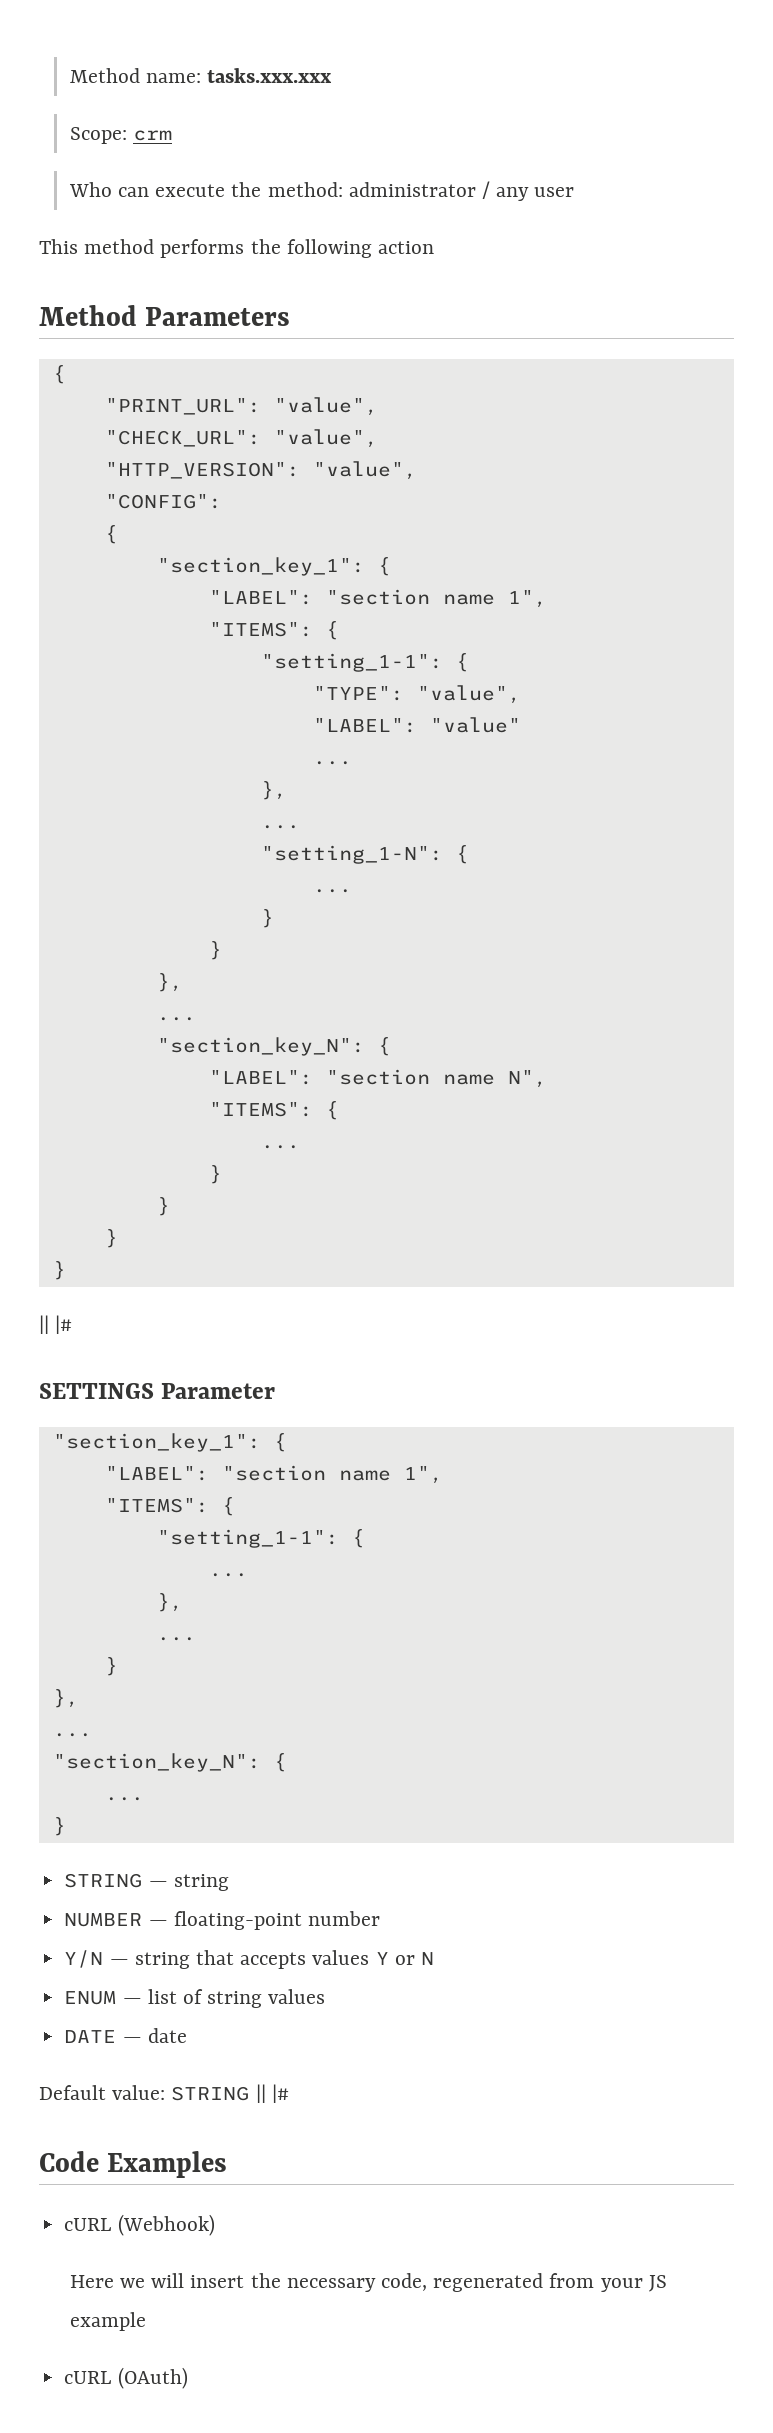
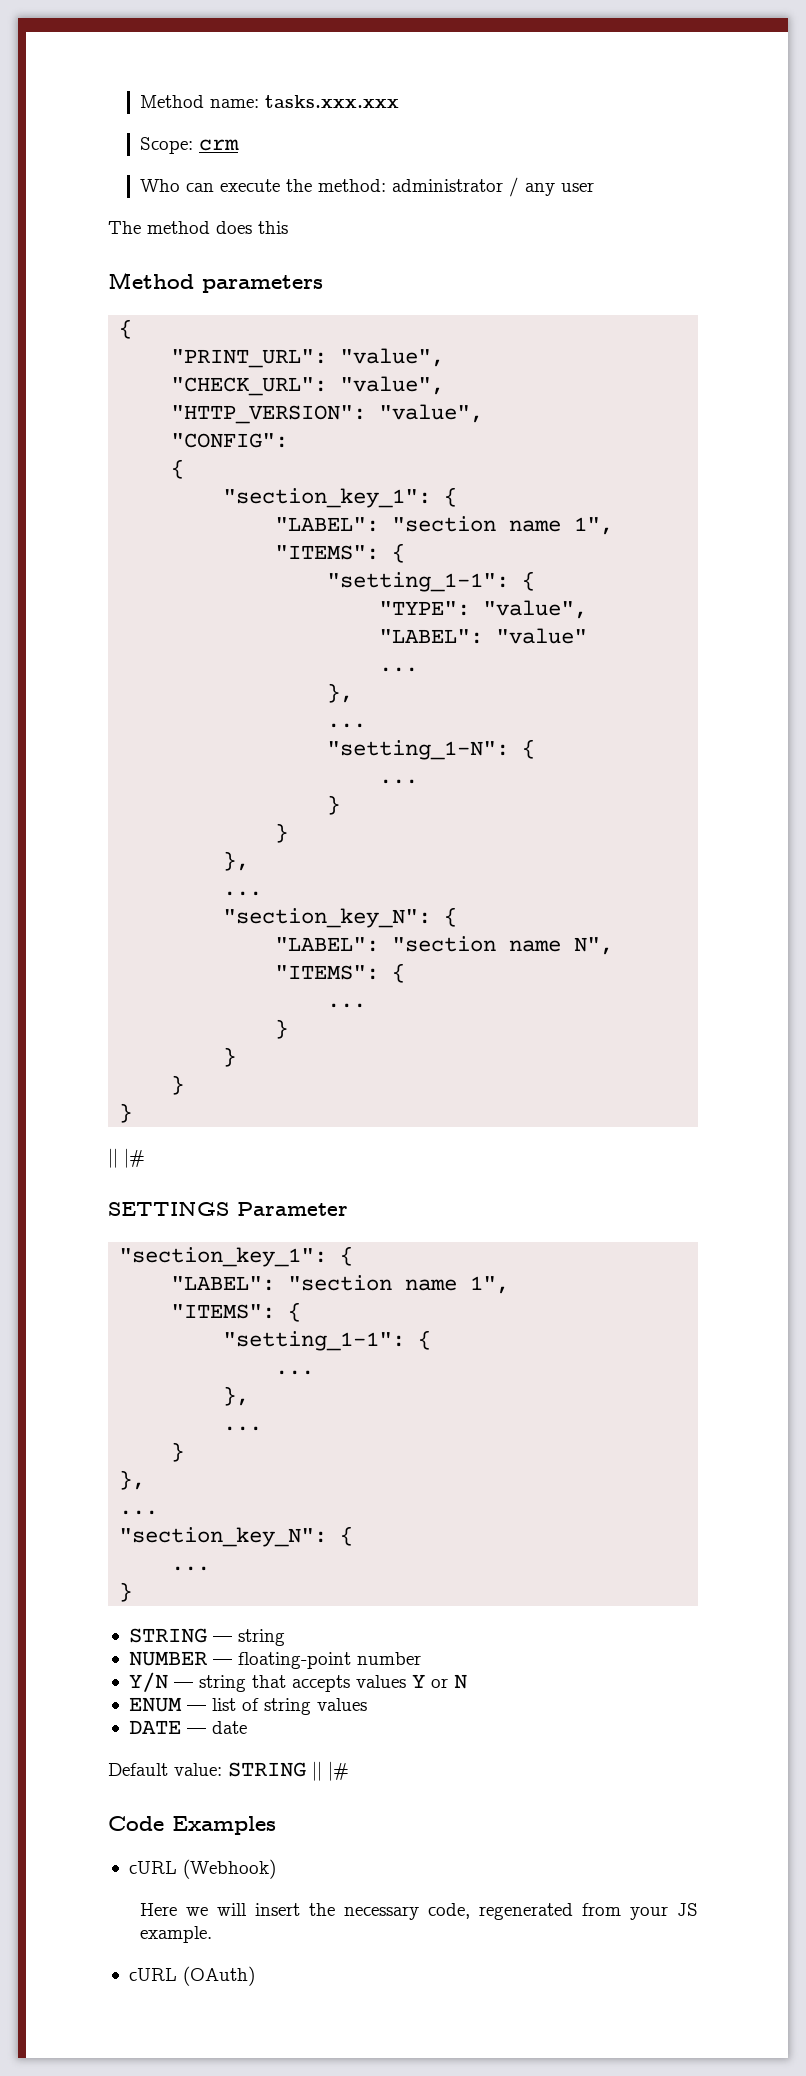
- This method performs the following action
- Method Parameters
+ The method does this
+ Method parameters
- Here we will insert the necessary code, regenerated from your JS example
+ Here we will insert the necessary code, regenerated from your JS example.

